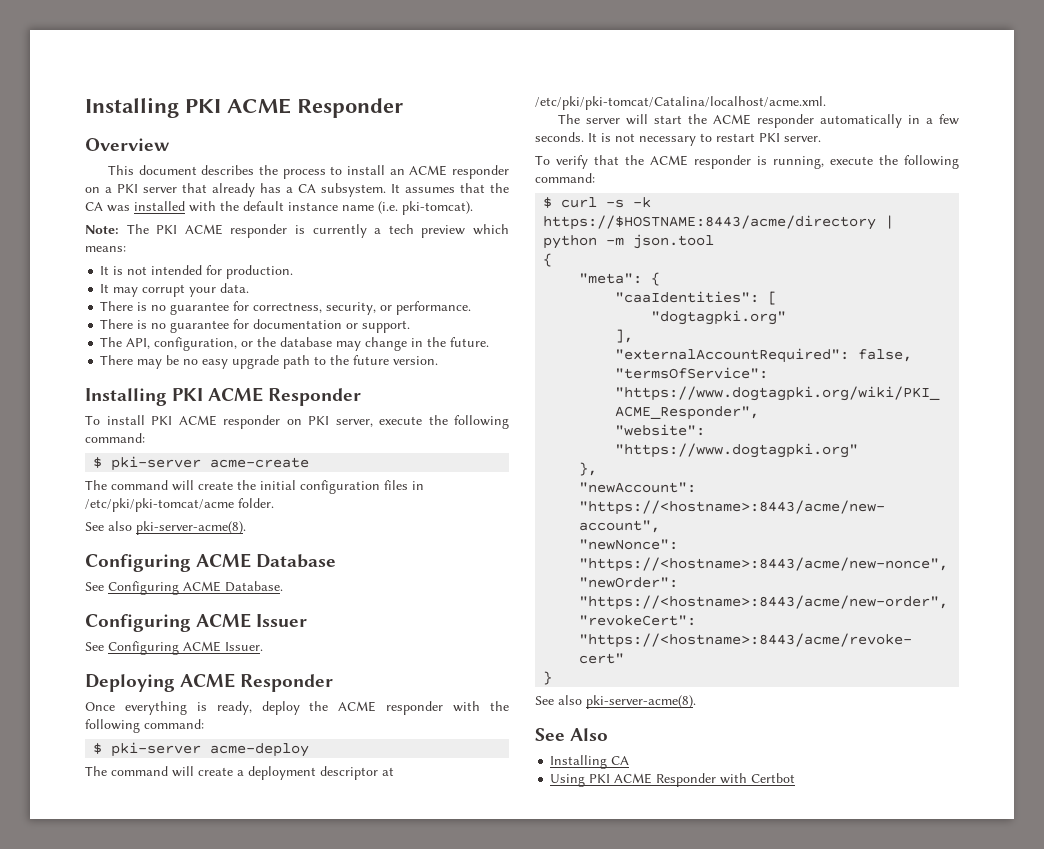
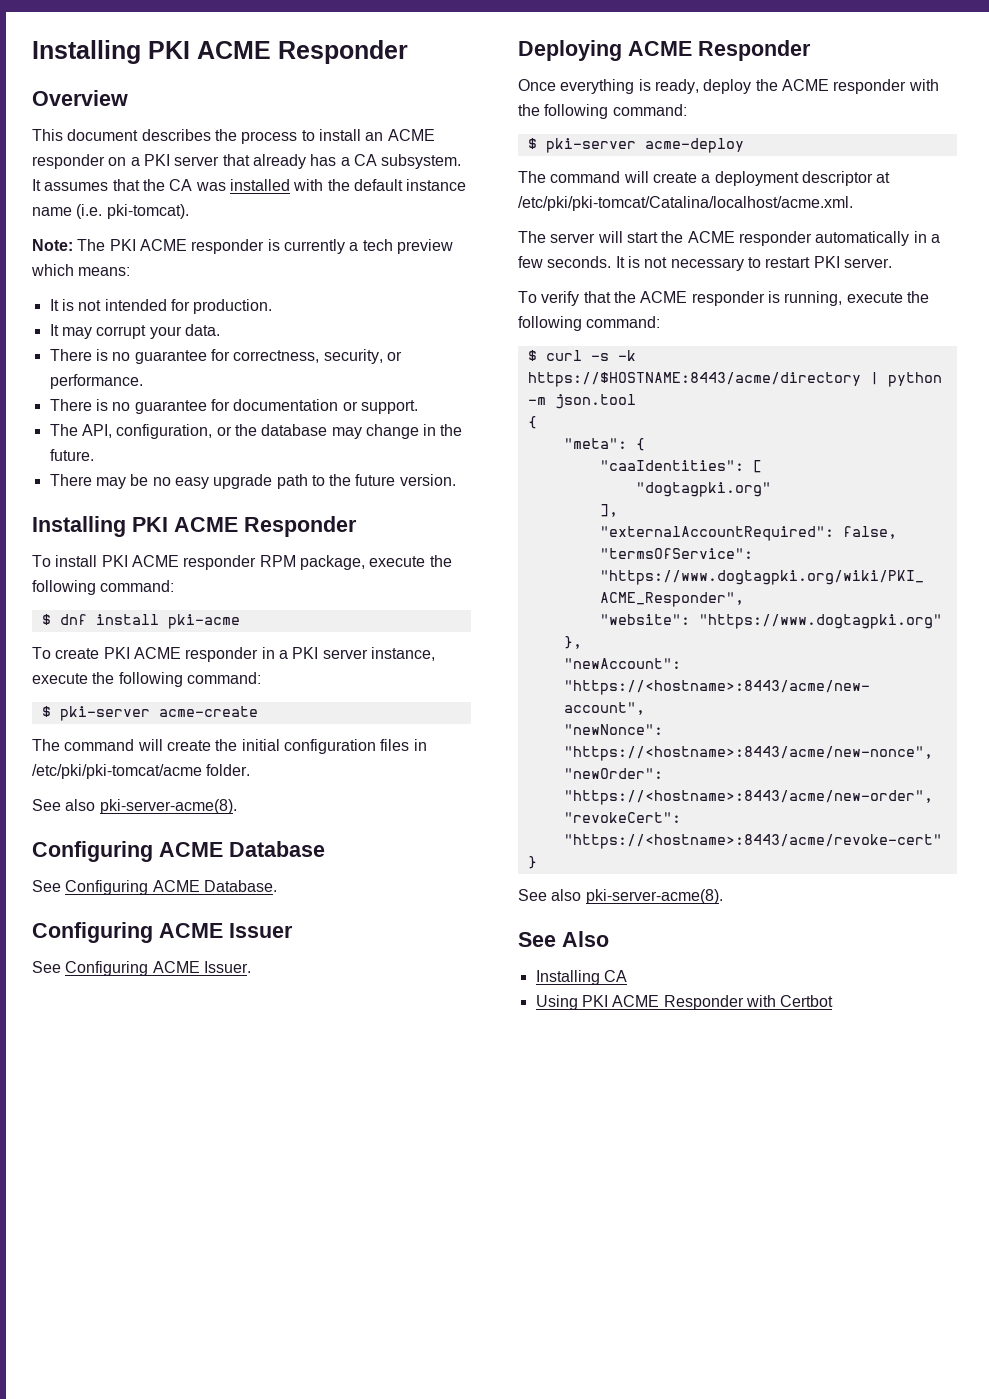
- To install PKI ACME responder on PKI server, execute the following command:
+ To install PKI ACME responder RPM package, execute the following command:
+ $ dnf install pki-acme
+ To create PKI ACME responder in a PKI server instance, execute the following command:

